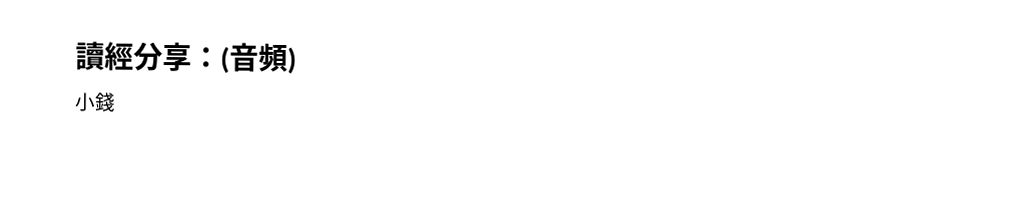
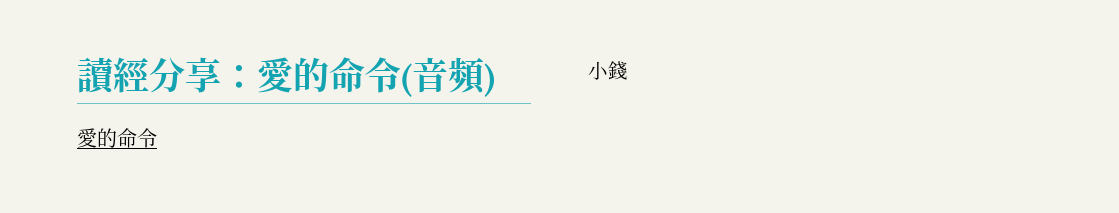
- 讀經分享：(音頻)
+ 讀經分享：愛的命令(音頻)
+ 愛的命令

